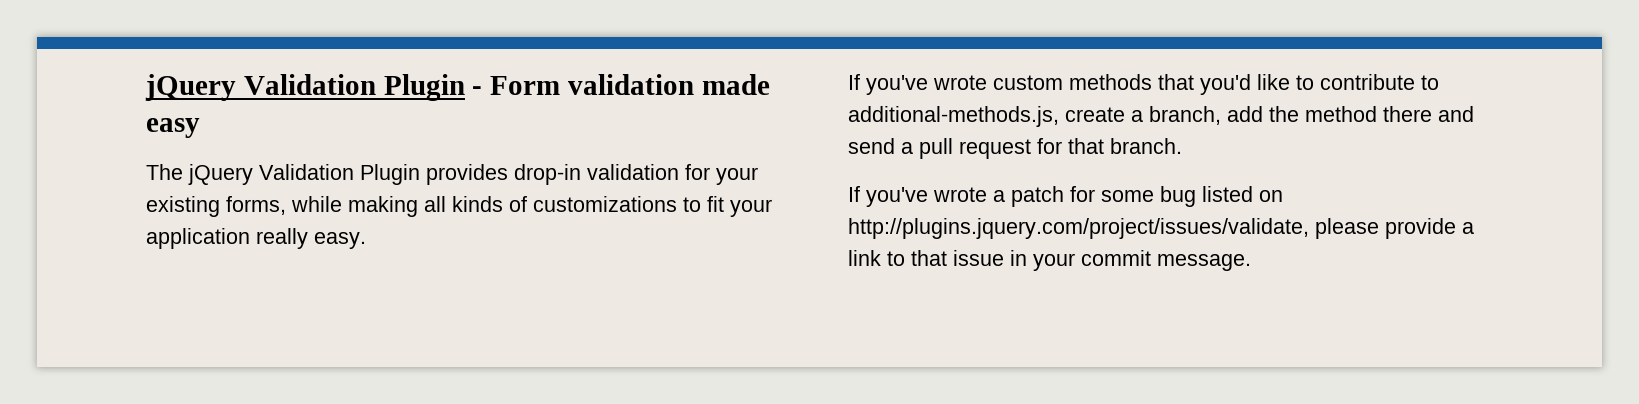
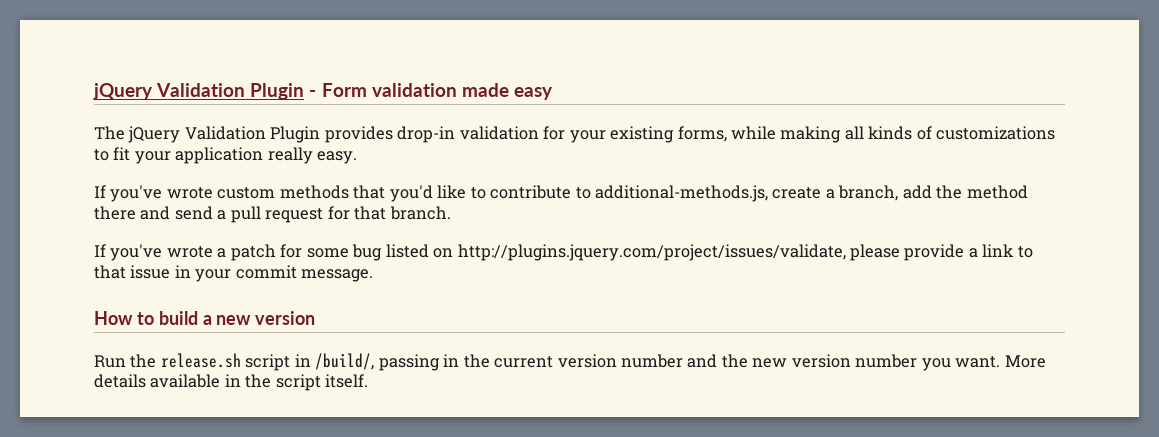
+ How to build a new version
+ Run the release.sh script in /build/, passing in the current version number and the new version number you want. More details available in the script itself.

